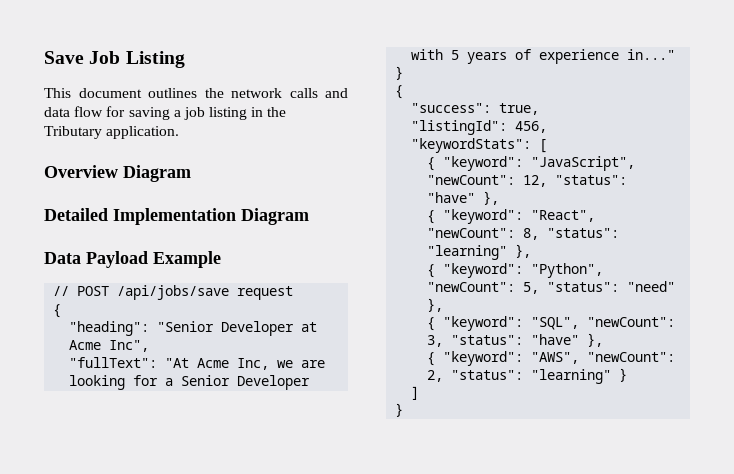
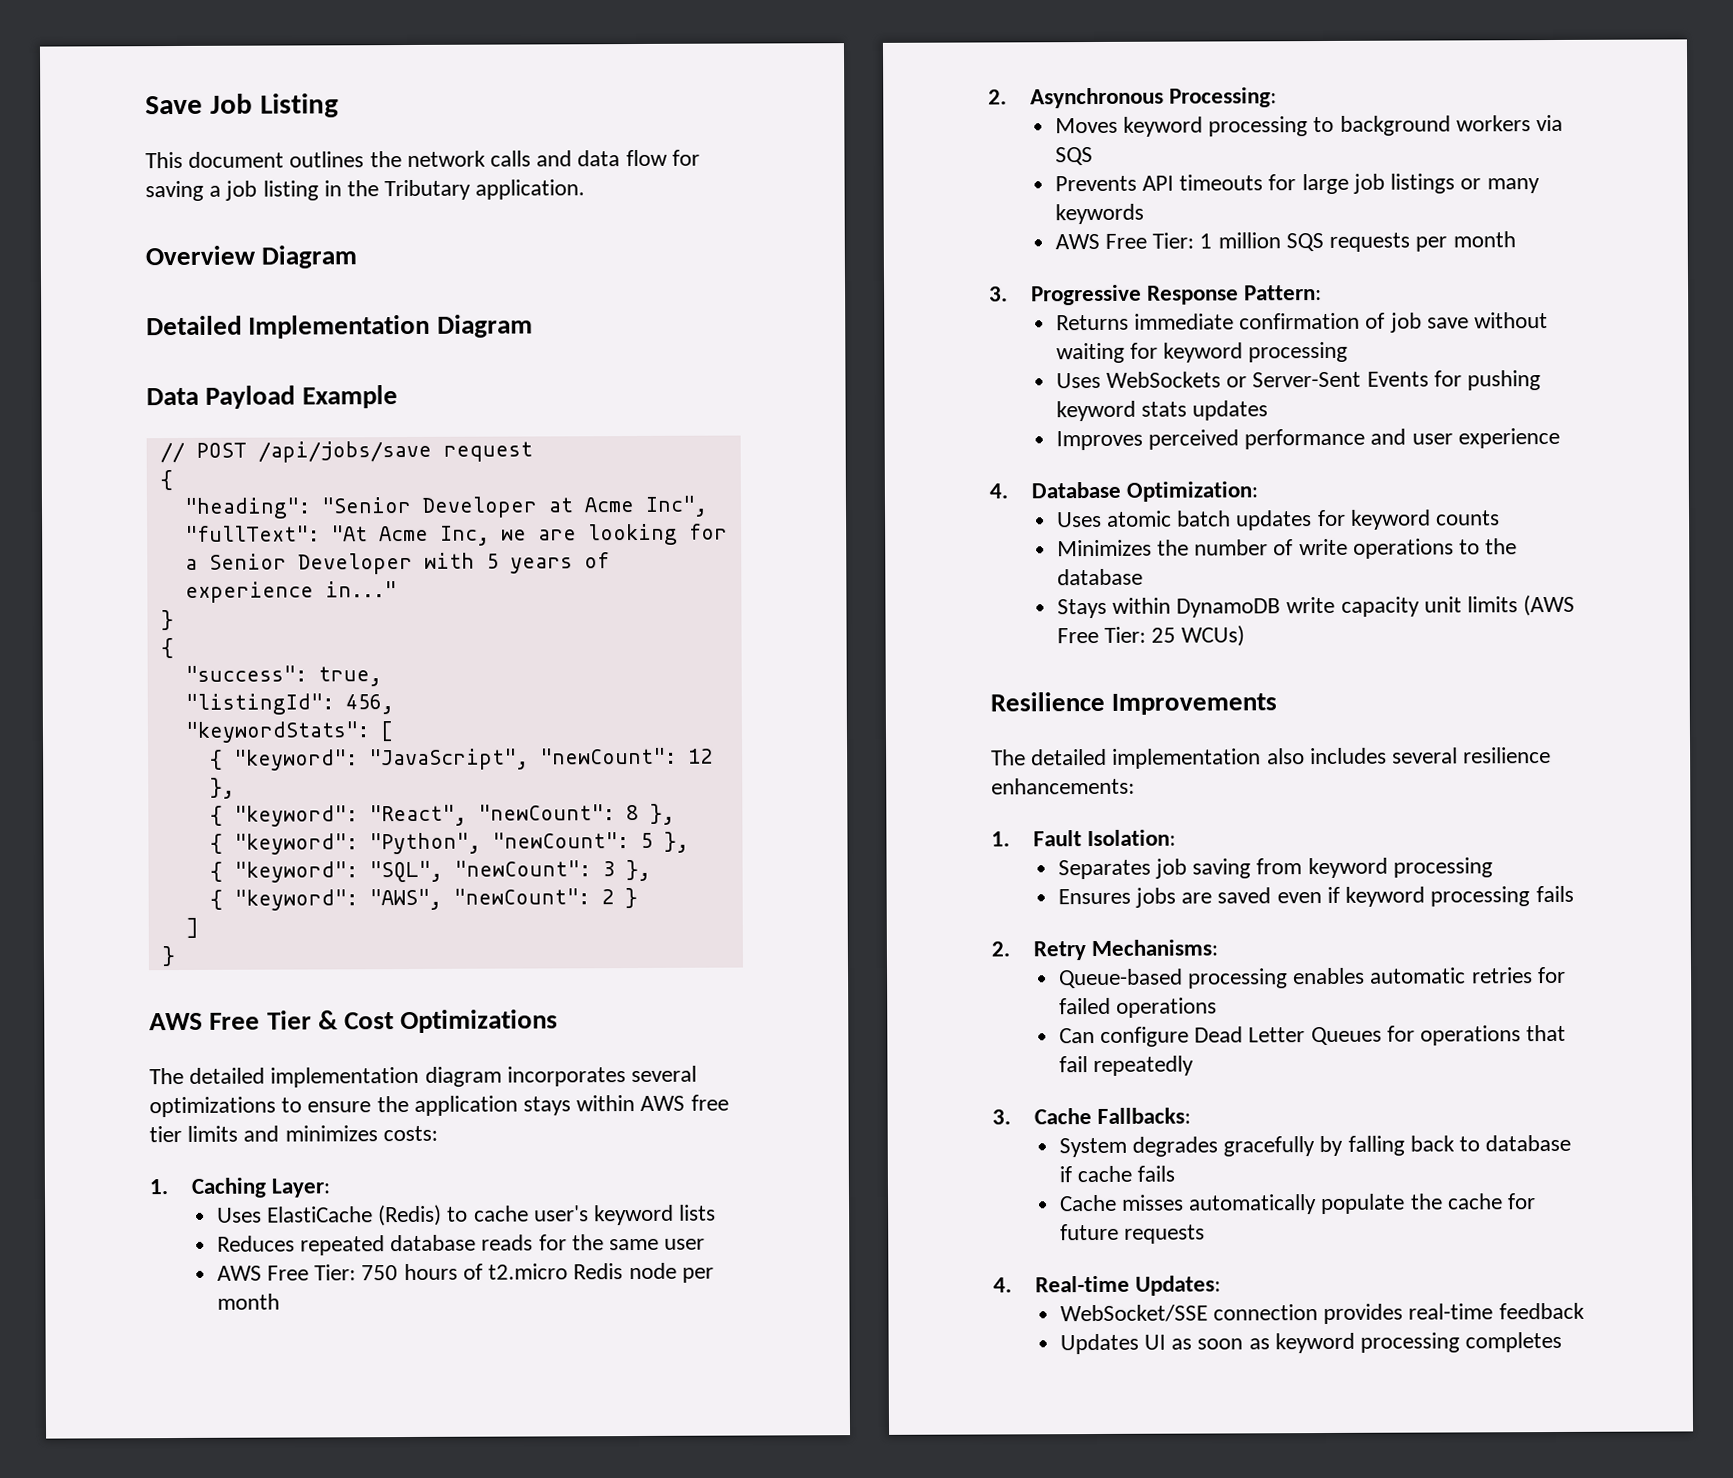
- { "keyword": "JavaScript", "newCount": 12, "status": "have" },
+ { "keyword": "JavaScript", "newCount": 12 },
- { "keyword": "React", "newCount": 8, "status": "learning" },
+ { "keyword": "React", "newCount": 8 },
- { "keyword": "Python", "newCount": 5, "status": "need" },
+ { "keyword": "Python", "newCount": 5 },
- { "keyword": "SQL", "newCount": 3, "status": "have" },
+ { "keyword": "SQL", "newCount": 3 },
- { "keyword": "AWS", "newCount": 2, "status": "learning" }
+ { "keyword": "AWS", "newCount": 2 }
+ AWS Free Tier & Cost Optimizations
+ The detailed implementation diagram incorporates several optimizations to ensure the application stays within AWS free tier limits and minimizes costs:
+ 1. Caching Layer:
+ Uses ElastiCache (Redis) to cache user's keyword lists
+ Reduces repeated database reads for the same user
+ AWS Free Tier: 750 hours of t2.micro Redis node per month
+ 2. Asynchronous Processing:
+ Moves keyword processing to background workers via SQS
+ Prevents API timeouts for large job listings or many keywords
+ AWS Free Tier: 1 million SQS requests per month
+ 3. Progressive Response Pattern:
+ Returns immediate confirmation of job save without waiting for keyword processing
+ Uses WebSockets or Server-Sent Events for pushing keyword stats updates
+ Improves perceived performance and user experience
+ 4. Database Optimization:
+ Uses atomic batch updates for keyword counts
+ Minimizes the number of write operations to the database
+ Stays within DynamoDB write capacity unit limits (AWS Free Tier: 25 WCUs)
+ Resilience Improvements
+ The detailed implementation also includes several resilience enhancements:
+ 1. Fault Isolation:
+ Separates job saving from keyword processing
+ Ensures jobs are saved even if keyword processing fails
+ 2. Retry Mechanisms:
+ Queue-based processing enables automatic retries for failed operations
+ Can configure Dead Letter Queues for operations that fail repeatedly
+ 3. Cache Fallbacks:
+ System degrades gracefully by falling back to database if cache fails
+ Cache misses automatically populate the cache for future requests
+ 4. Real-time Updates:
+ WebSocket/SSE connection provides real-time feedback
+ Updates UI as soon as keyword processing completes

